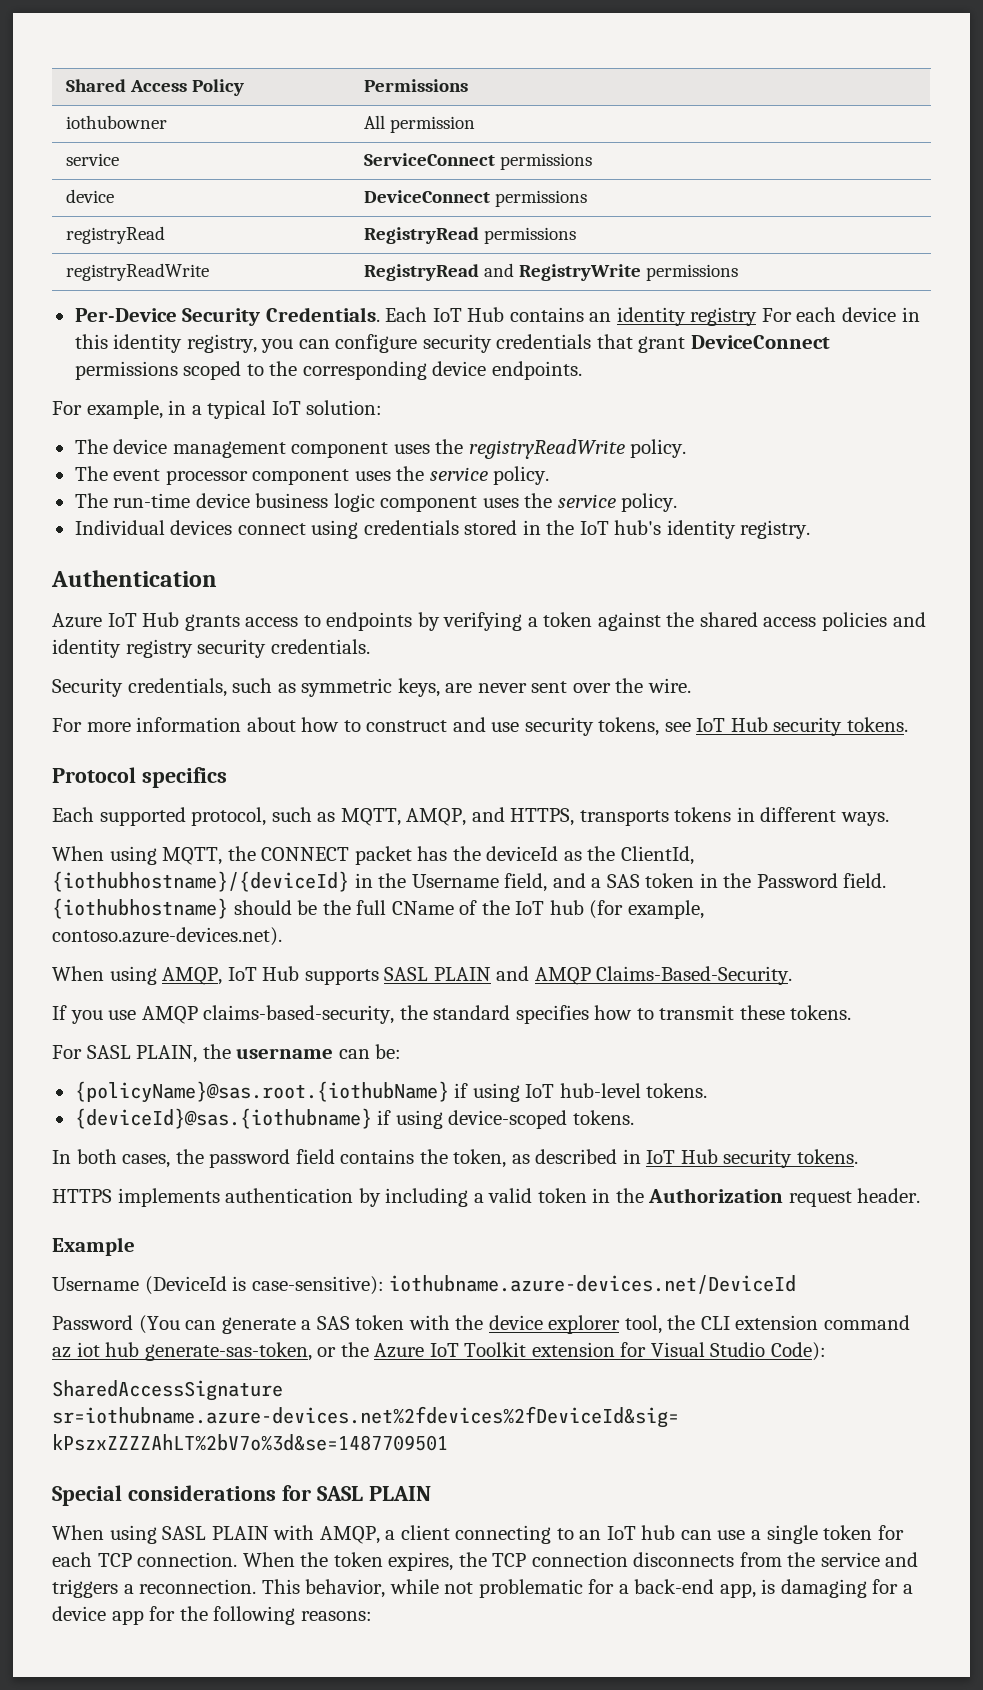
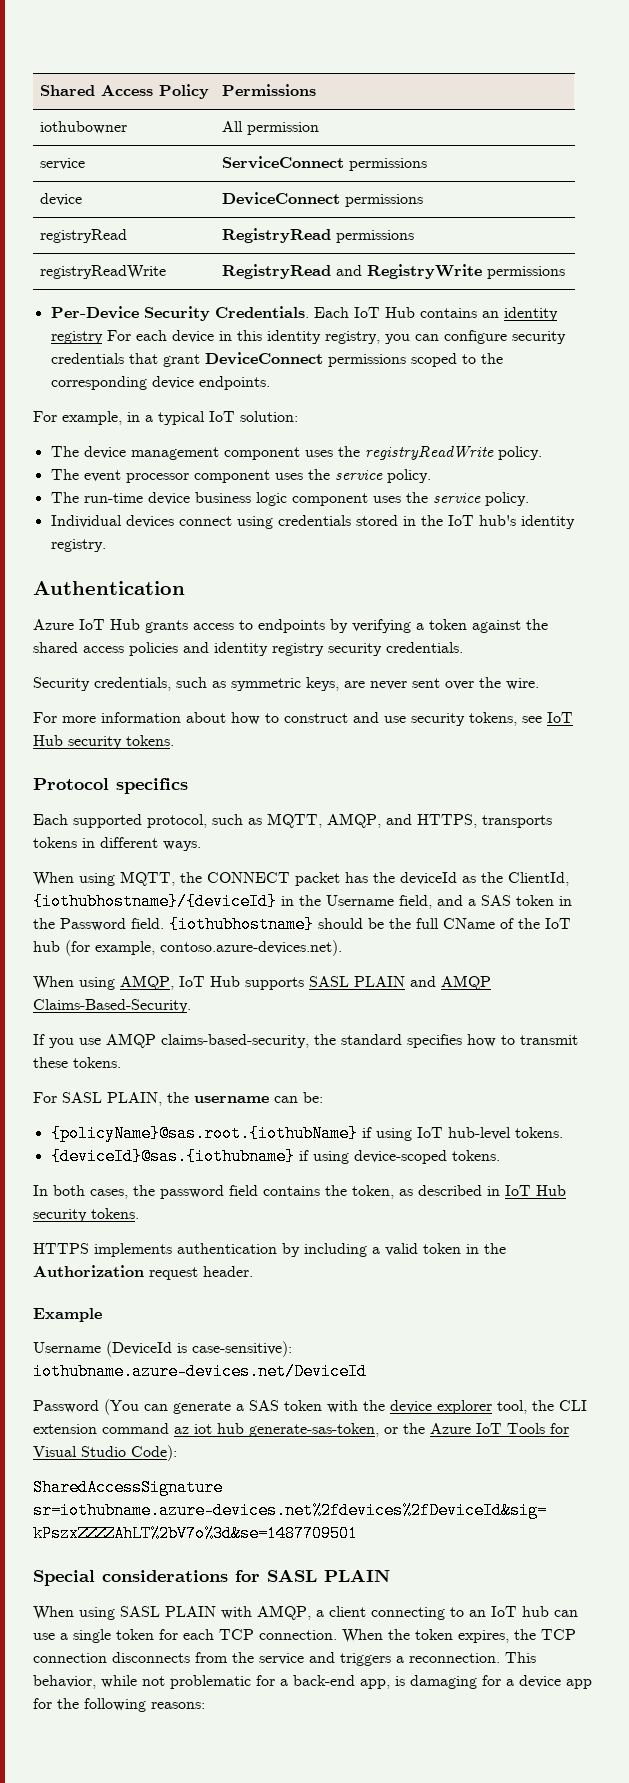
- Password (You can generate a SAS token with the device explorer tool, the CLI extension command az iot hub generate-sas-token, or the Azure IoT Toolkit extension for Visual Studio Code):
+ Password (You can generate a SAS token with the device explorer tool, the CLI extension command az iot hub generate-sas-token, or the Azure IoT Tools for Visual Studio Code):

